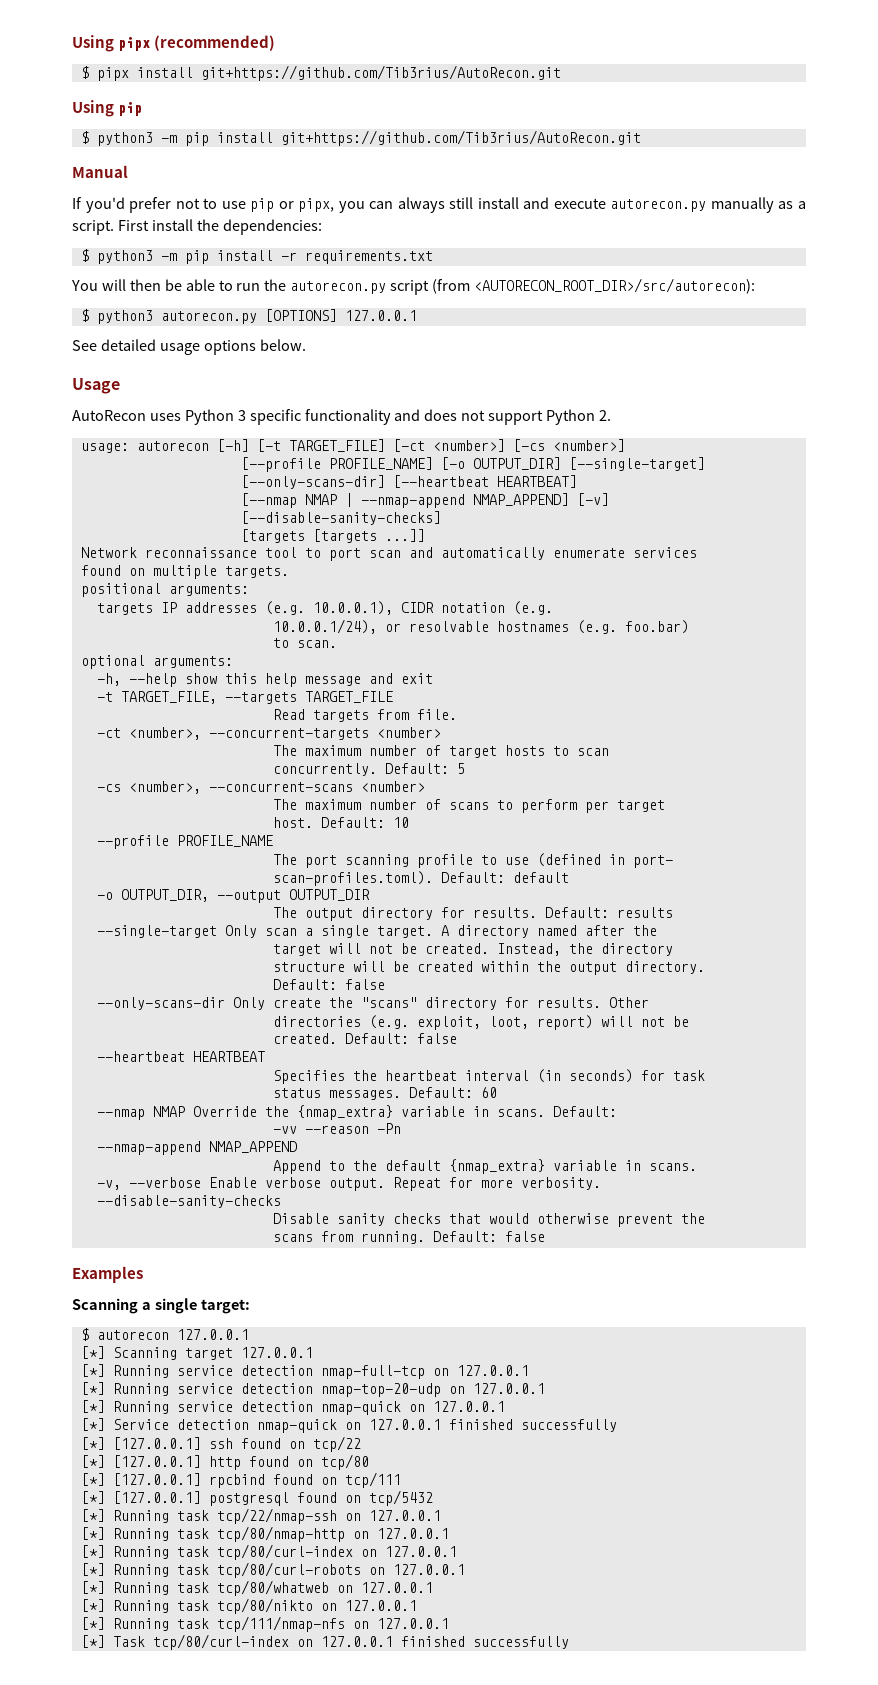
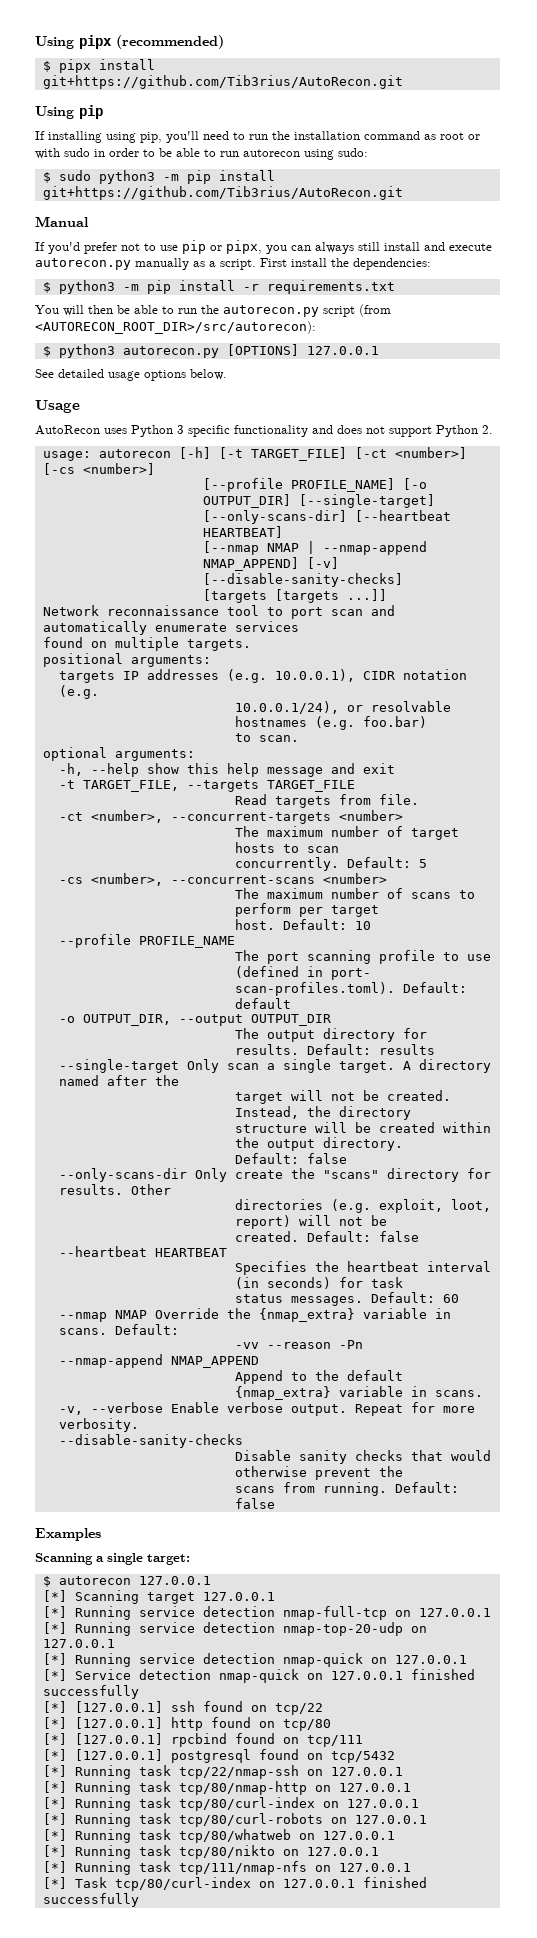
- $ python3 -m pip install git+https://github.com/Tib3rius/AutoRecon.git
+ If installing using pip, you'll need to run the installation command as root or with sudo in order to be able to run autorecon using sudo:
+ $ sudo python3 -m pip install git+https://github.com/Tib3rius/AutoRecon.git

